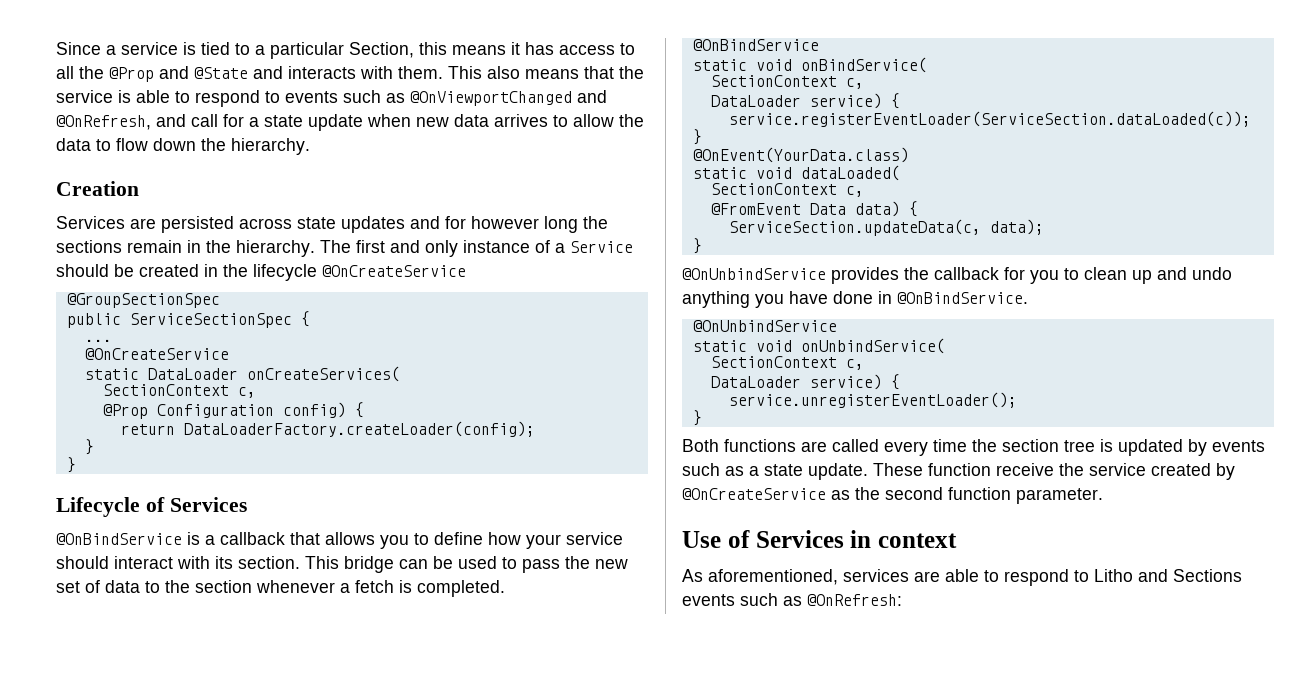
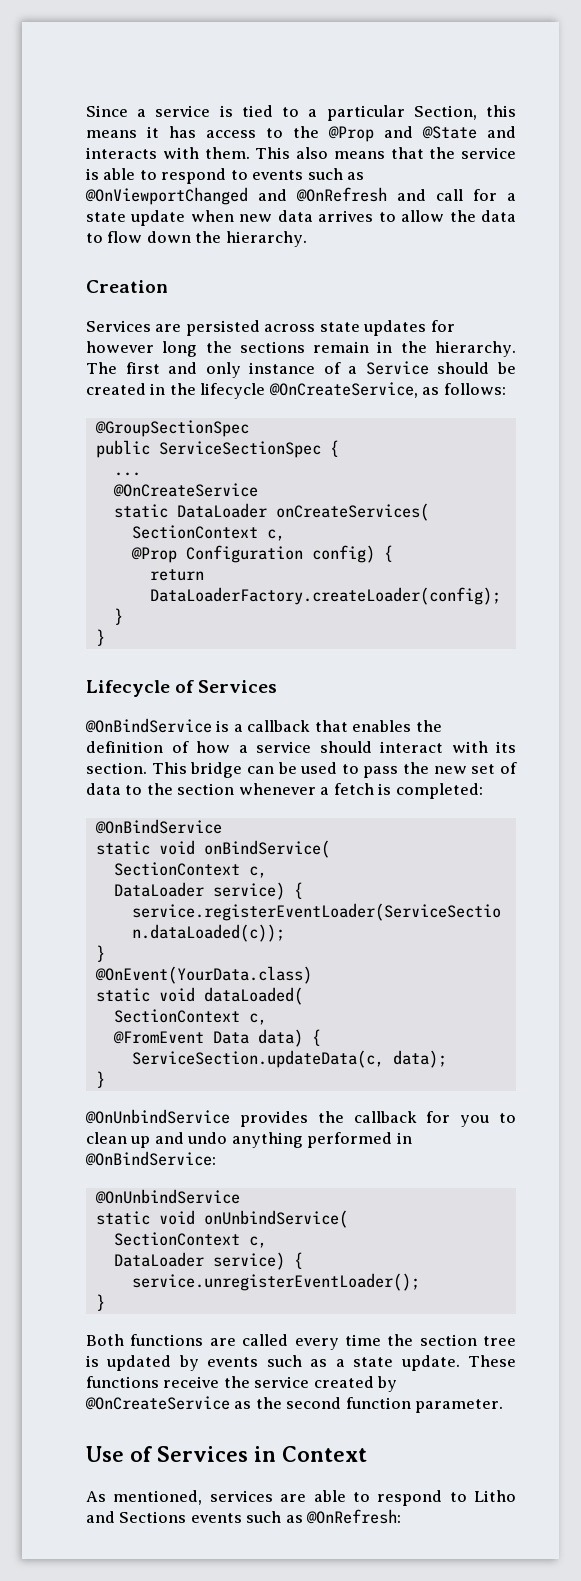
- Since a service is tied to a particular Section, this means it has access to all the @Prop and @State and interacts with them.
+ Since a service is tied to a particular Section, this means it has access to the @Prop and @State and interacts with them.
- This also means that the service is able to respond to events such as @OnViewportChanged and @OnRefresh, and call for a state update when new data arrives to allow the data to flow down the hierarchy.
+ This also means that the service is able to respond to events such as @OnViewportChanged and @OnRefresh and call for a state update when new data arrives to allow the data to flow down the hierarchy.
- Services are persisted across state updates and for however long the sections remain in the hierarchy.
+ Services are persisted across state updates for however long the sections remain in the hierarchy.
- The first and only instance of a Service should be created in the lifecycle @OnCreateService
+ The first and only instance of a Service should be created in the lifecycle @OnCreateService, as follows:
- @OnBindService is a callback that allows you to define how your service should interact with its section.
+ @OnBindService is a callback that enables the definition of how a service should interact with its section.
- This bridge can be used to pass the new set of data to the section whenever a fetch is completed.
+ This bridge can be used to pass the new set of data to the section whenever a fetch is completed:
- @OnUnbindService provides the callback for you to clean up and undo anything you have done in @OnBindService.
+ @OnUnbindService provides the callback for you to clean up and undo anything performed in @OnBindService:
- These function receive the service created by @OnCreateService as the second function parameter.
+ These functions receive the service created by @OnCreateService as the second function parameter.
- Use of Services in context
+ Use of Services in Context
- As aforementioned, services are able to respond to Litho and Sections events such as @OnRefresh:
+ As mentioned, services are able to respond to Litho and Sections events such as @OnRefresh:

